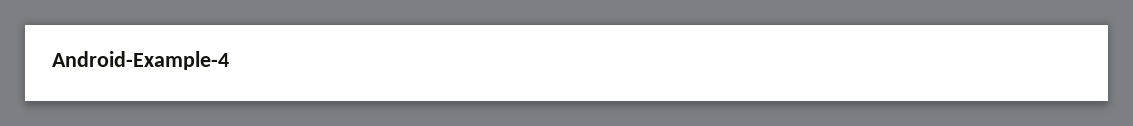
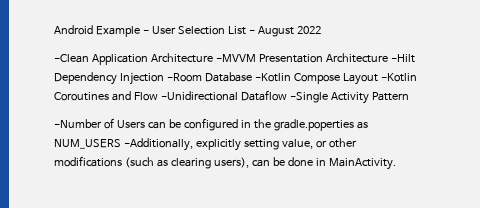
- Android-Example-4
+ Android Example - User Selection List - August 2022
+ -Clean Application Architecture -MVVM Presentation Architecture -Hilt Dependency Injection -Room Database -Kotlin Compose Layout -Kotlin Coroutines and Flow -Unidirectional Dataflow -Single Activity Pattern
+ -Number of Users can be configured in the gradle.poperties as NUM_USERS -Additionally, explicitly setting value, or other modifications (such as clearing users), can be done in MainActivity.

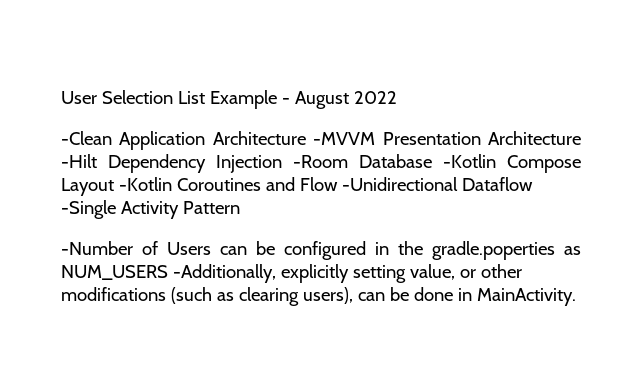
- Android Example - User Selection List - August 2022
+ User Selection List Example - August 2022

